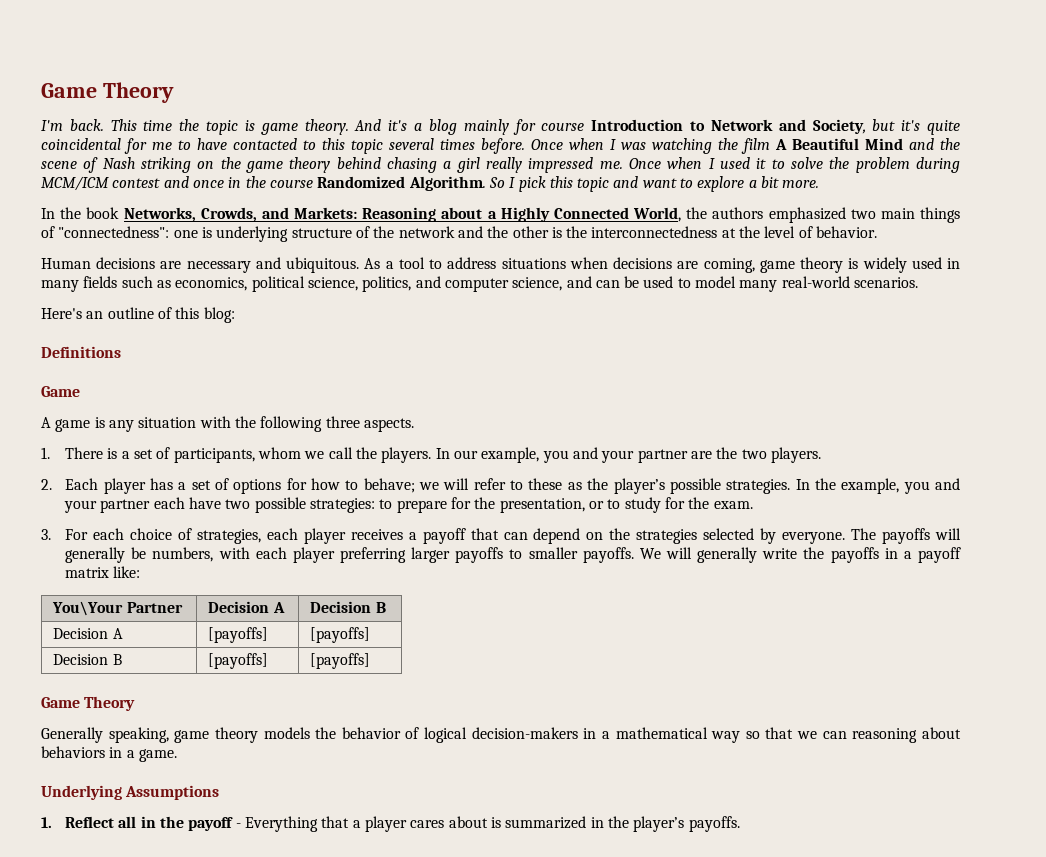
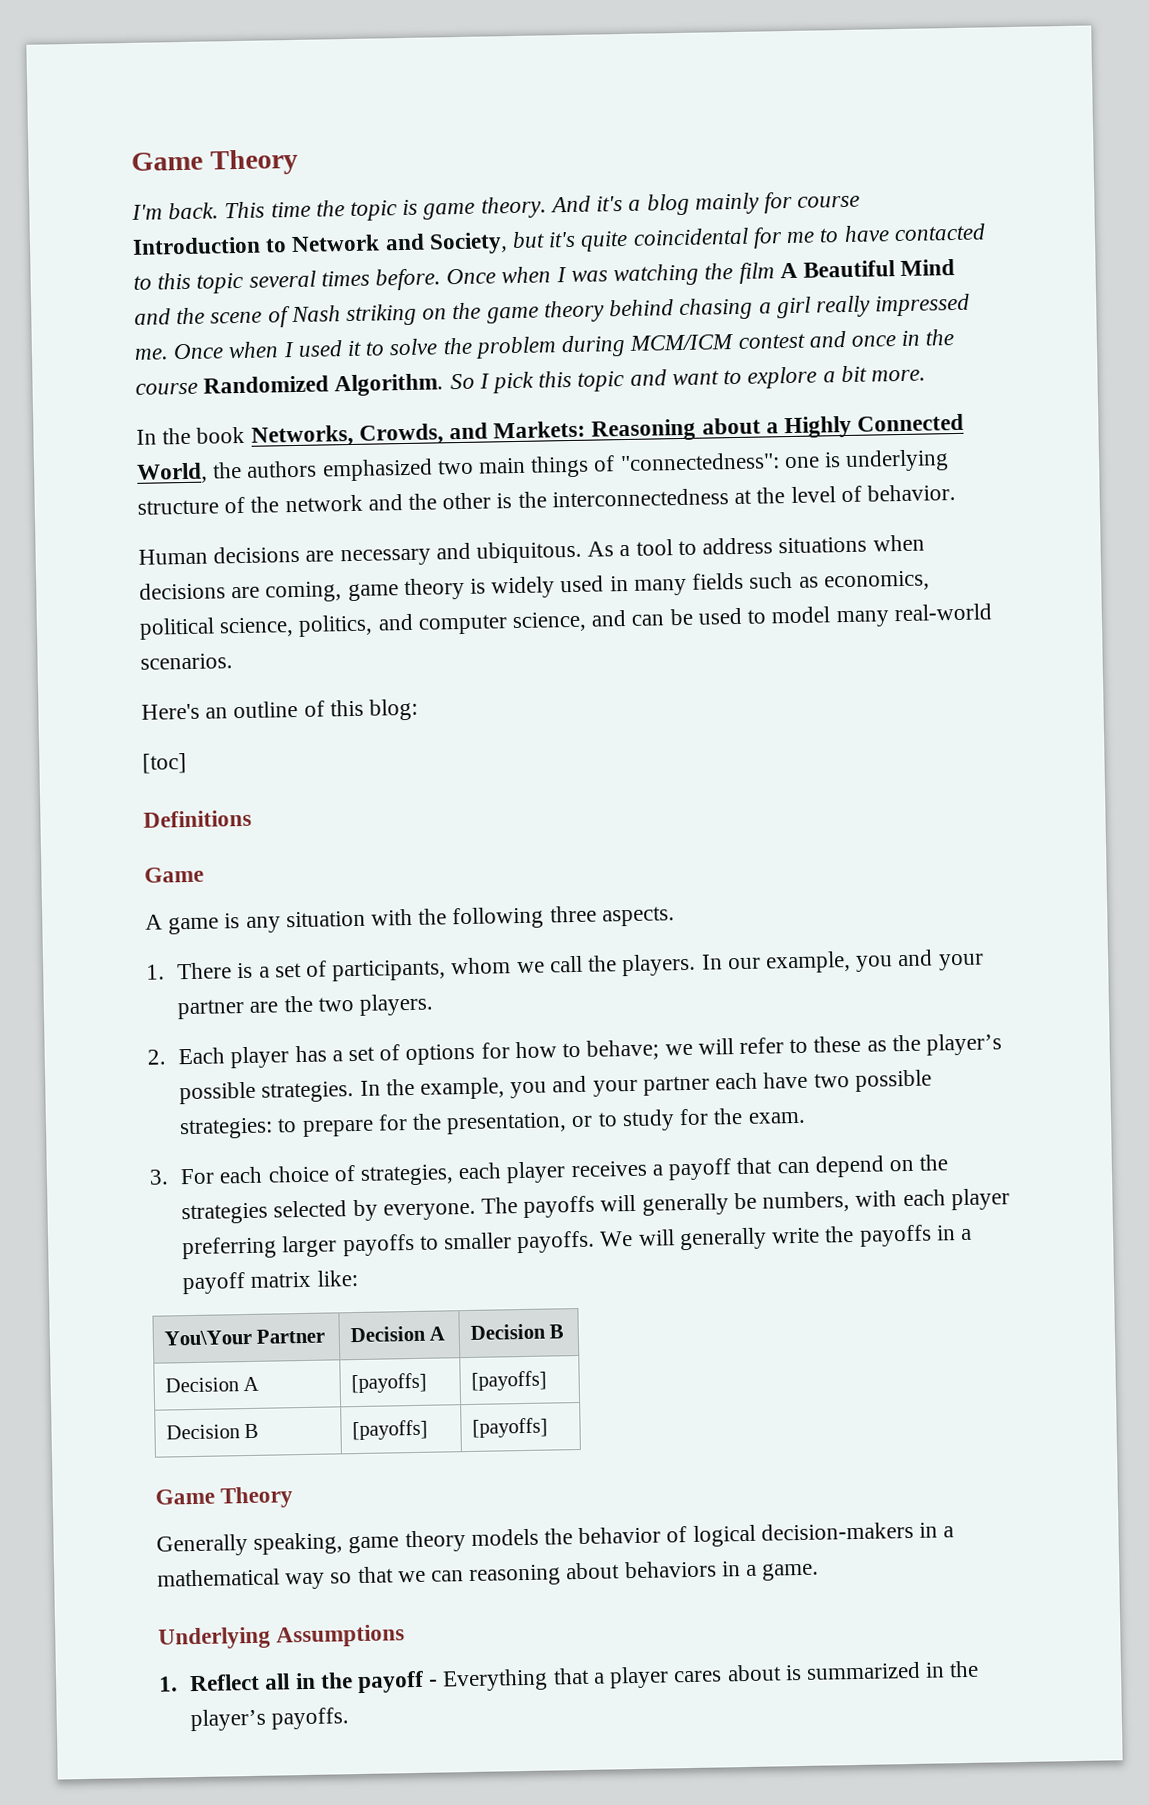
+ [toc]

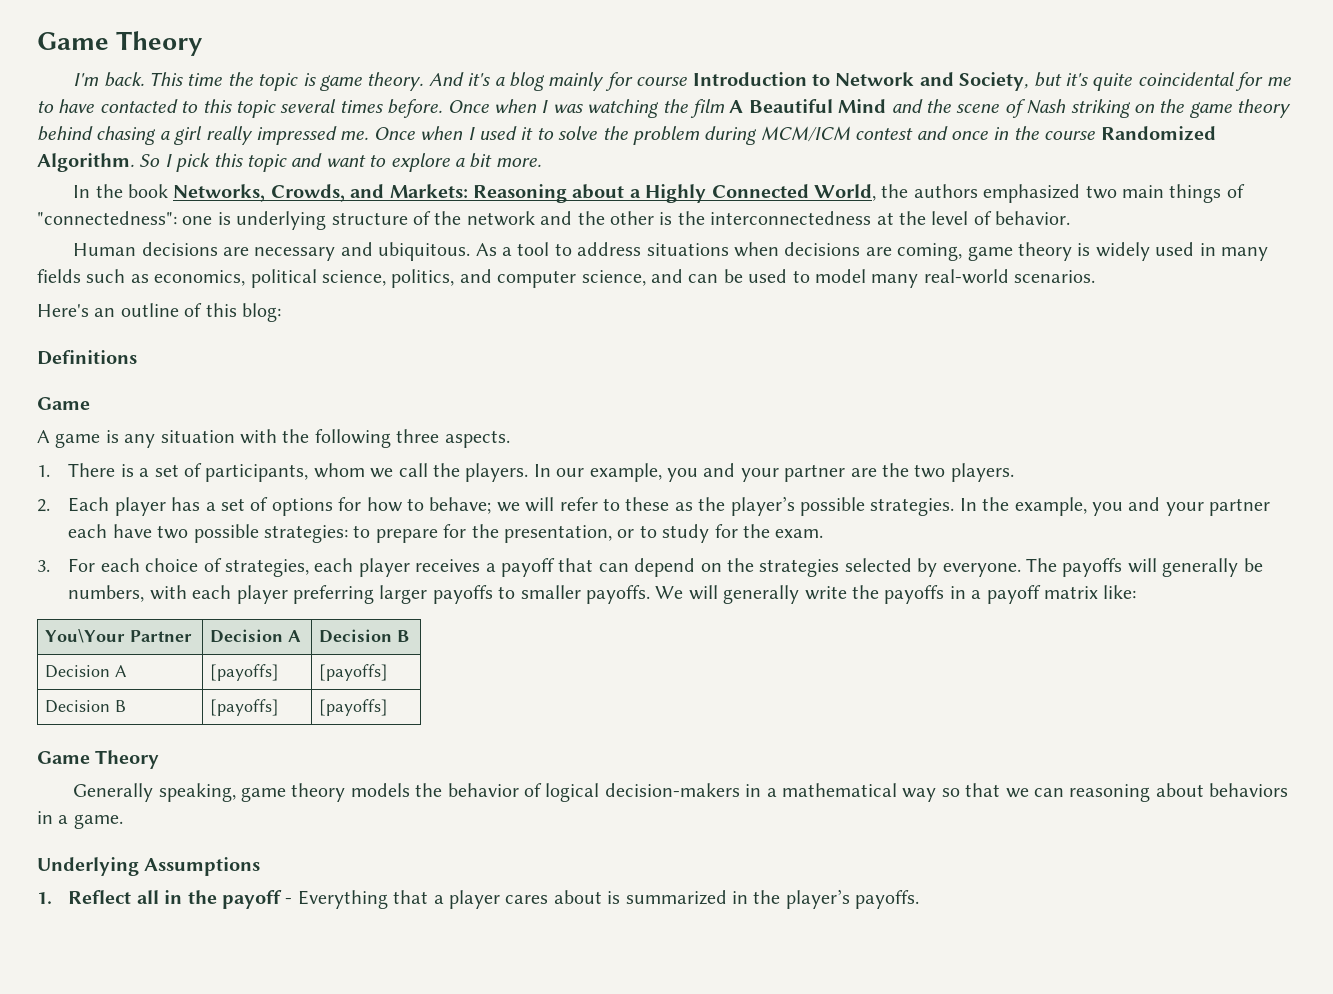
- [toc]

